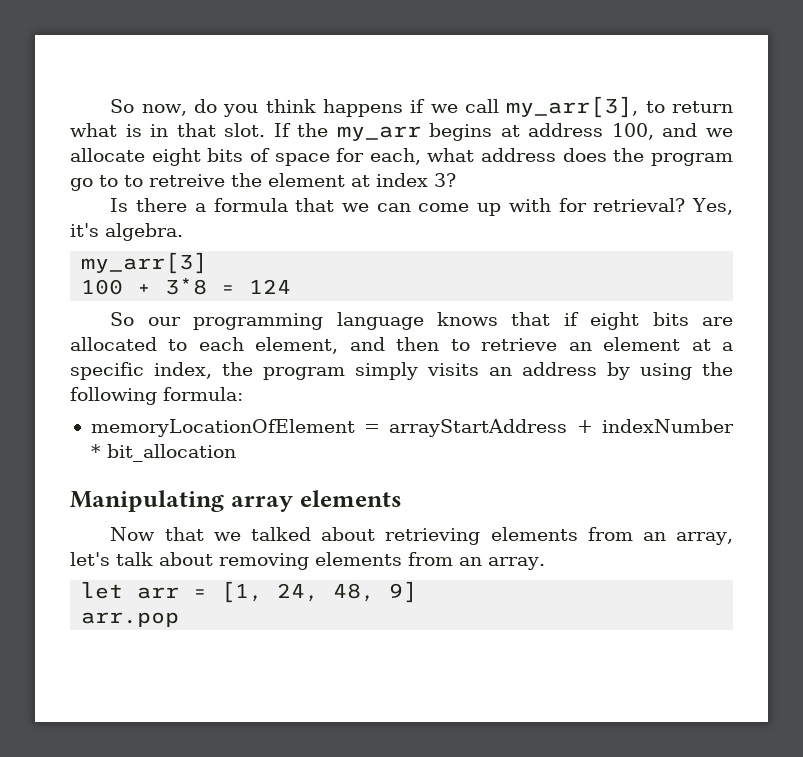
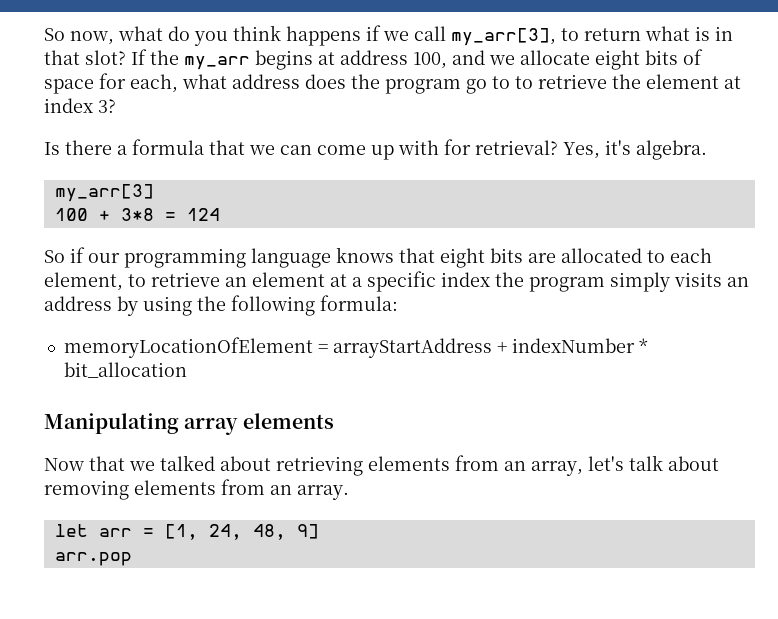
- So now, do you think happens if we call my_arr[3], to return what is in that slot.
+ So now, what do you think happens if we call my_arr[3], to return what is in that slot?
- If the my_arr begins at address 100, and we allocate eight bits of space for each, what address does the program go to to retreive the element at index 3?
+ If the my_arr begins at address 100, and we allocate eight bits of space for each, what address does the program go to to retrieve the element at index 3?
- So our programming language knows that if eight bits are allocated to each element, and then to retrieve an element at a specific index, the program simply visits an address by using the following formula:
+ So if our programming language knows that eight bits are allocated to each element, to retrieve an element at a specific index the program simply visits an address by using the following formula:

